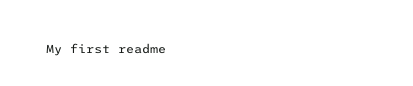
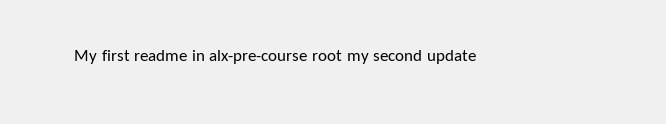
- My first readme
+ My first readme in alx-pre-course root my second update

